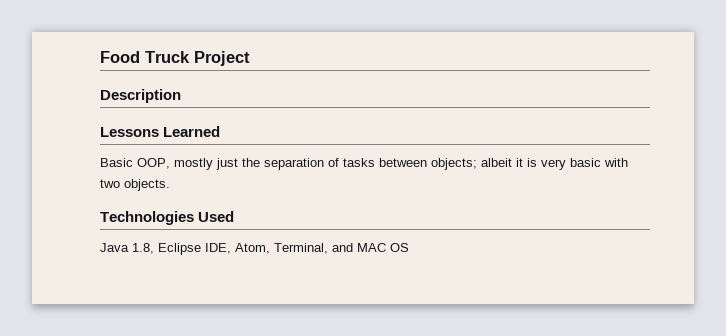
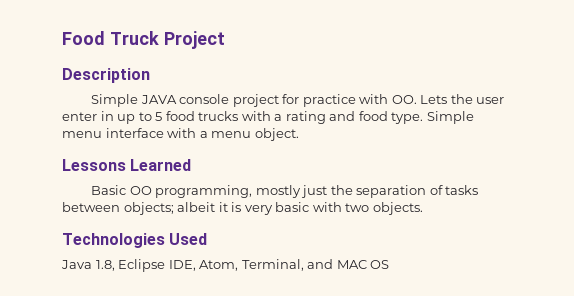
+ Simple JAVA console project for practice with OO. Lets the user enter in up to 5 food trucks with a rating and food type. Simple menu interface with a menu object.
- Basic OOP, mostly just the separation of tasks between objects; albeit it is very basic with two objects.
+ Basic OO programming, mostly just the separation of tasks between objects; albeit it is very basic with two objects.

